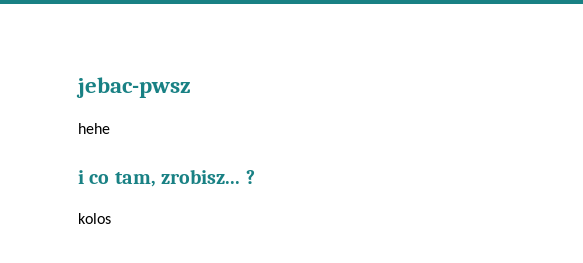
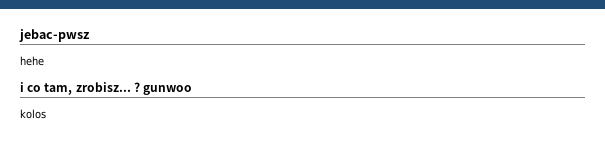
- ?
+ ? gunwoo

